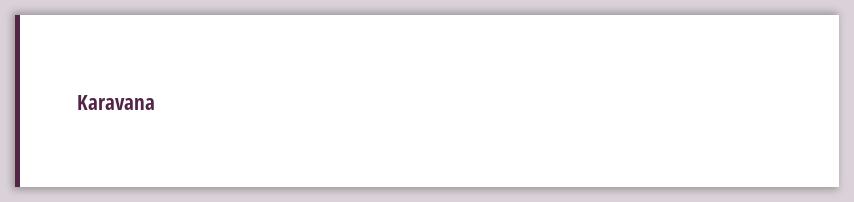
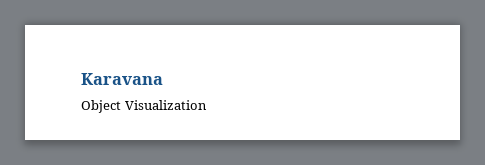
+ Object Visualization

